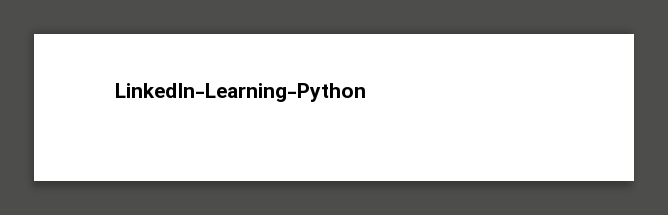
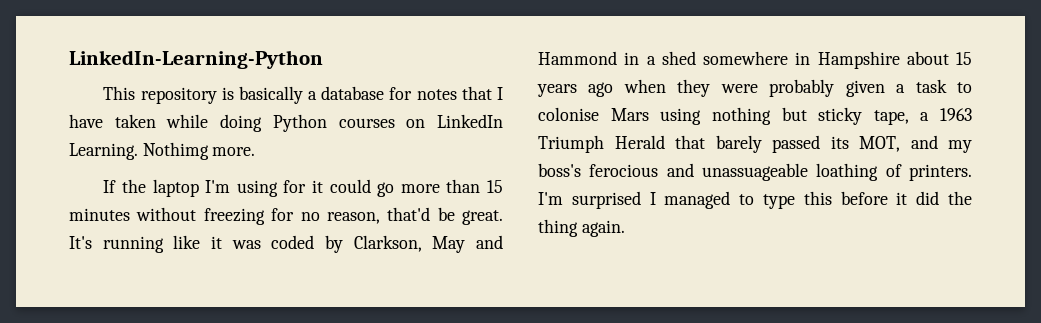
+ This repository is basically a database for notes that I have taken while doing Python courses on LinkedIn Learning. Nothimg more.
+ If the laptop I'm using for it could go more than 15 minutes without freezing for no reason, that'd be great. It's running like it was coded by Clarkson, May and Hammond in a shed somewhere in Hampshire about 15 years ago when they were probably given a task to colonise Mars using nothing but sticky tape, a 1963 Triumph Herald that barely passed its MOT, and my boss's ferocious and unassuageable loathing of printers. I'm surprised I managed to type this before it did the thing again.

